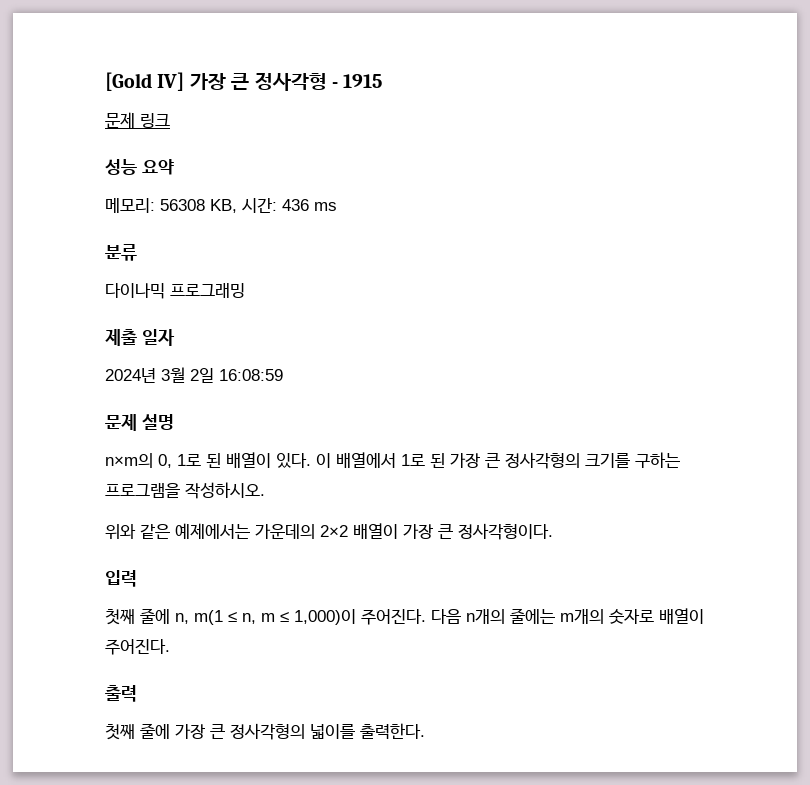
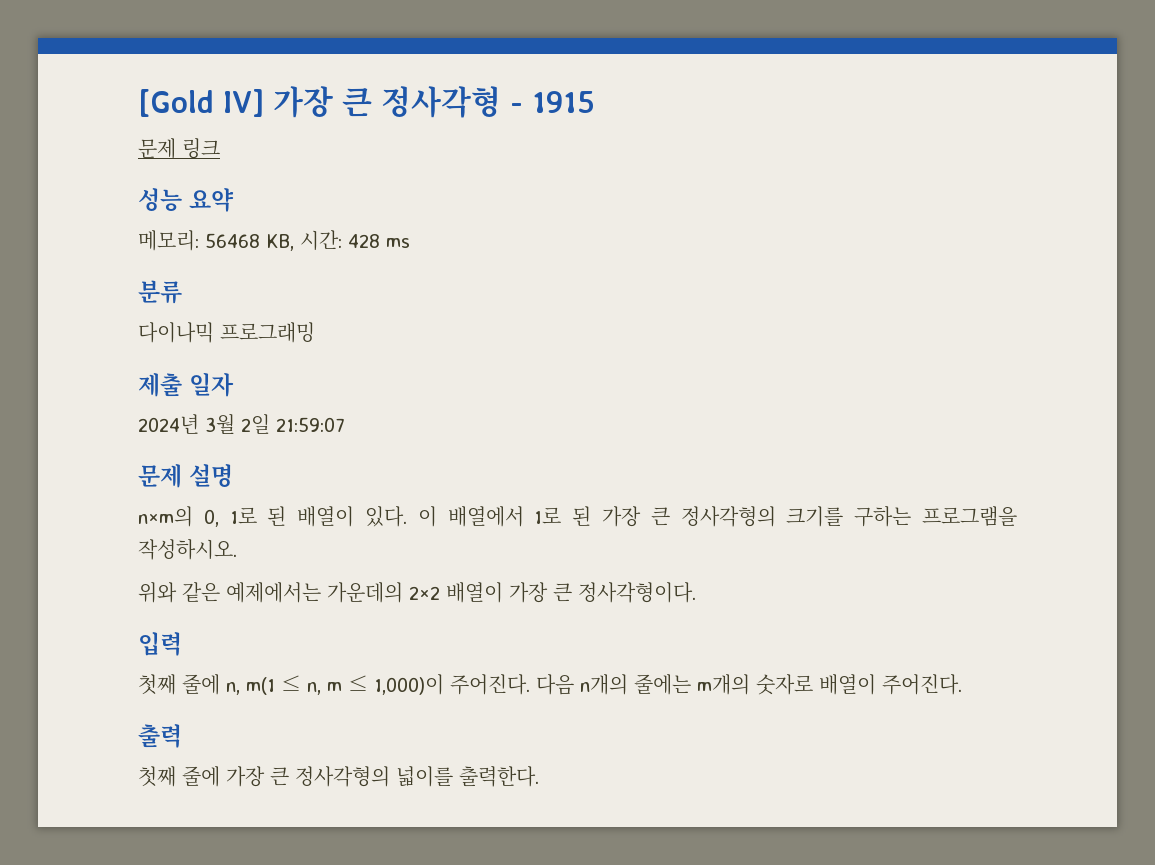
- 메모리: 56308 KB, 시간: 436 ms
+ 메모리: 56468 KB, 시간: 428 ms
- 2024년 3월 2일 16:08:59
+ 2024년 3월 2일 21:59:07

